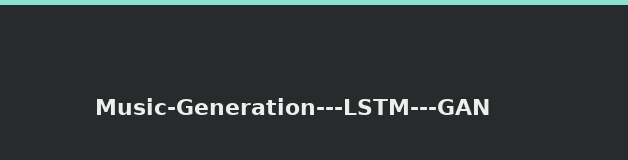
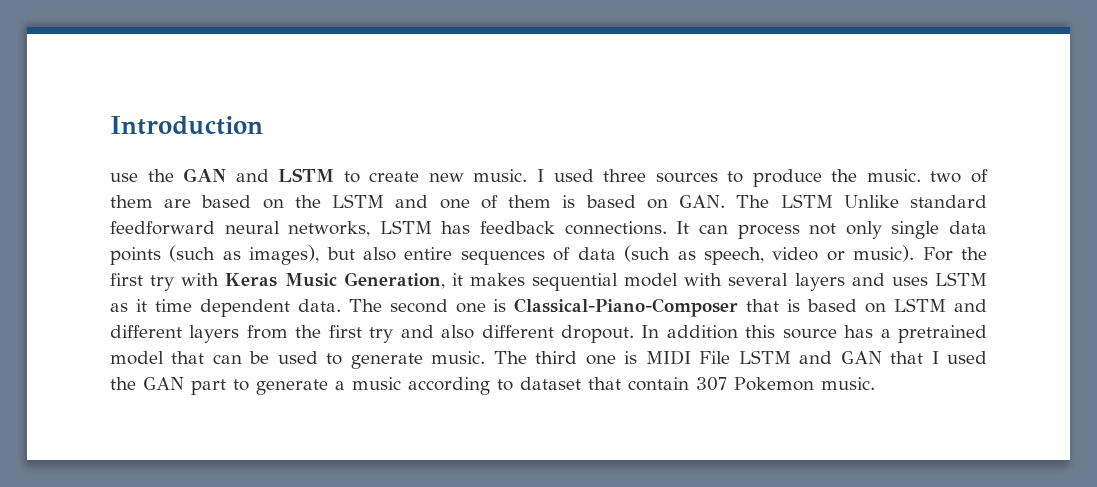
- Music-Generation---LSTM---GAN
+ Introduction
+ use the GAN and LSTM to create new music. I used three sources to produce the music. two of them are based on the LSTM and one of them is based on GAN. The LSTM Unlike standard feedforward neural networks, LSTM has feedback connections. It can process not only single data points (such as images), but also entire sequences of data (such as speech, video or music). For the first try with Keras Music Generation, it makes sequential model with several layers and uses LSTM as it time dependent data. The second one is Classical-Piano-Composer that is based on LSTM and different layers from the first try and also different dropout. In addition this source has a pretrained model that can be used to generate music. The third one is MIDI File LSTM and GAN that I used the GAN part to generate a music according to dataset that contain 307 Pokemon music.

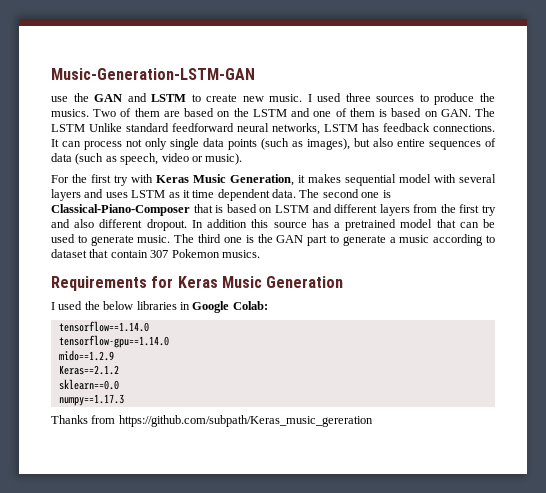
- Introduction
+ Music-Generation-LSTM-GAN
- I used three sources to produce the music. two of them are based on the LSTM and one of them is based on GAN. The LSTM Unlike standard feedforward neural networks, LSTM has feedback connections.
+ I used three sources to produce the musics. Two of them are based on the LSTM and one of them is based on GAN. The LSTM Unlike standard feedforward neural networks, LSTM has feedback connections.
- It can process not only single data points (such as images), but also entire sequences of data (such as speech, video or music). For the first try with Keras Music Generation, it makes sequential model with several layers and uses LSTM as it time dependent data.
+ It can process not only single data points (such as images), but also entire sequences of data (such as speech, video or music).
+ For the first try with Keras Music Generation, it makes sequential model with several layers and uses LSTM as it time dependent data.
- The third one is MIDI File LSTM and GAN that I used the GAN part to generate a music according to dataset that contain 307 Pokemon music.
+ The third one is the GAN part to generate a music according to dataset that contain 307 Pokemon musics.
+ Requirements for Keras Music Generation
+ I used the below libraries in Google Colab:
+ tensorflow==1.14.0
+ tensorflow-gpu==1.14.0
+ mido==1.2.9
+ Keras==2.1.2
+ sklearn==0.0
+ numpy==1.17.3
+ Thanks from https://github.com/subpath/Keras_music_gereration

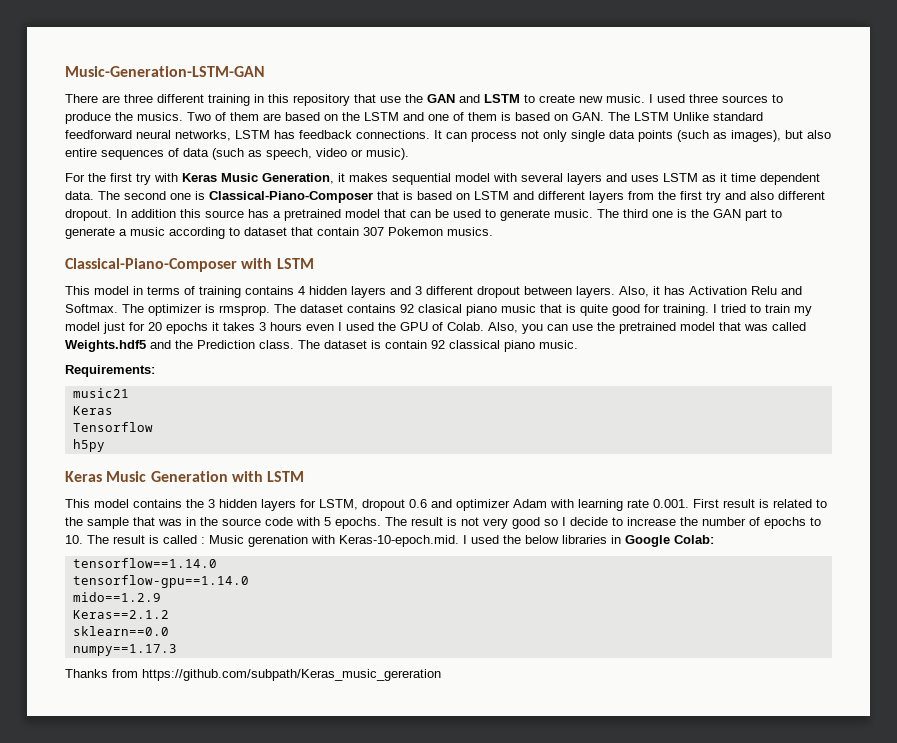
- use the GAN and LSTM to create new music.
+ There are three different training in this repository that use the GAN and LSTM to create new music.
- Requirements for Keras Music Generation
- I used the below libraries in Google Colab:
+ Classical-Piano-Composer with LSTM
+ This model in terms of training contains 4 hidden layers and 3 different dropout between layers. Also, it has Activation Relu and Softmax. The optimizer is rmsprop. The dataset contains 92 clasical piano music that is quite good for training. I tried to train my model just for 20 epochs it takes 3 hours even I used the GPU of Colab. Also, you can use the pretrained model that was called Weights.hdf5 and the Prediction class. The dataset is contain 92 classical piano music.
+ Requirements:
+ music21
+ Keras
+ Tensorflow
+ h5py
+ Keras Music Generation with LSTM
+ This model contains the 3 hidden layers for LSTM, dropout 0.6 and optimizer Adam with learning rate 0.001. First result is related to the sample that was in the source code with 5 epochs. The result is not very good so I decide to increase the number of epochs to 10. The result is called : Music gerenation with Keras-10-epoch.mid. I used the below libraries in Google Colab:

